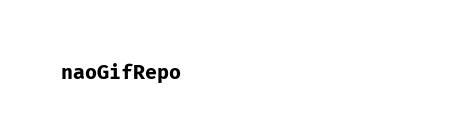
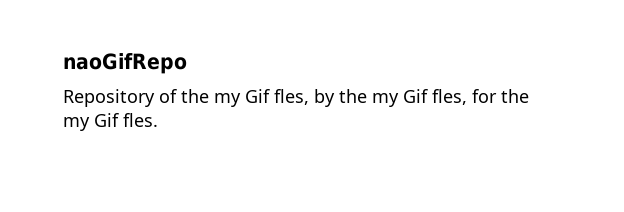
+ Repository of the my Gif fles, by the my Gif fles, for the my Gif fles.

